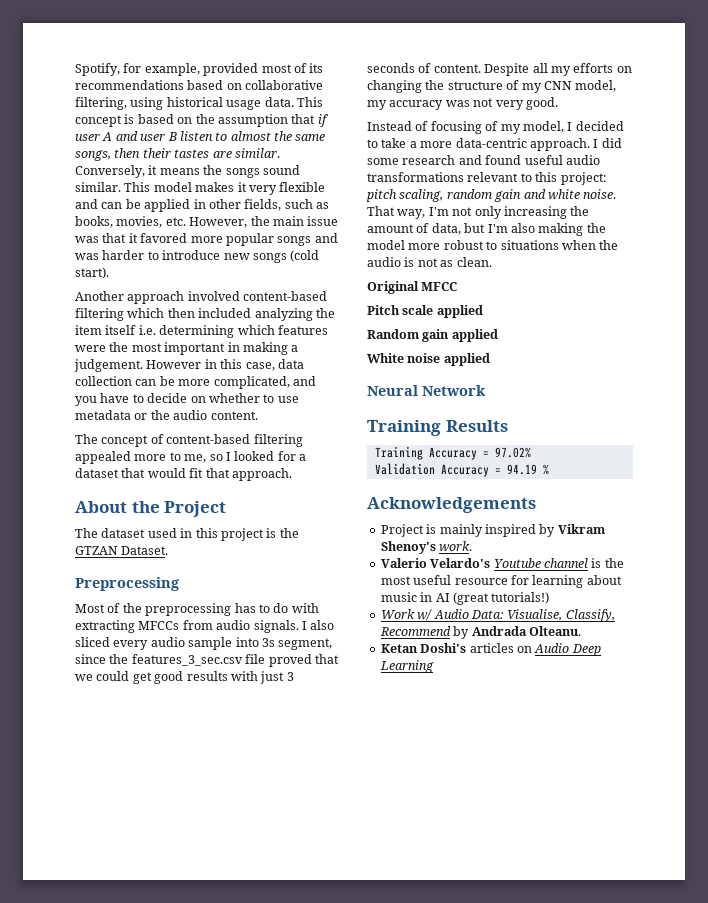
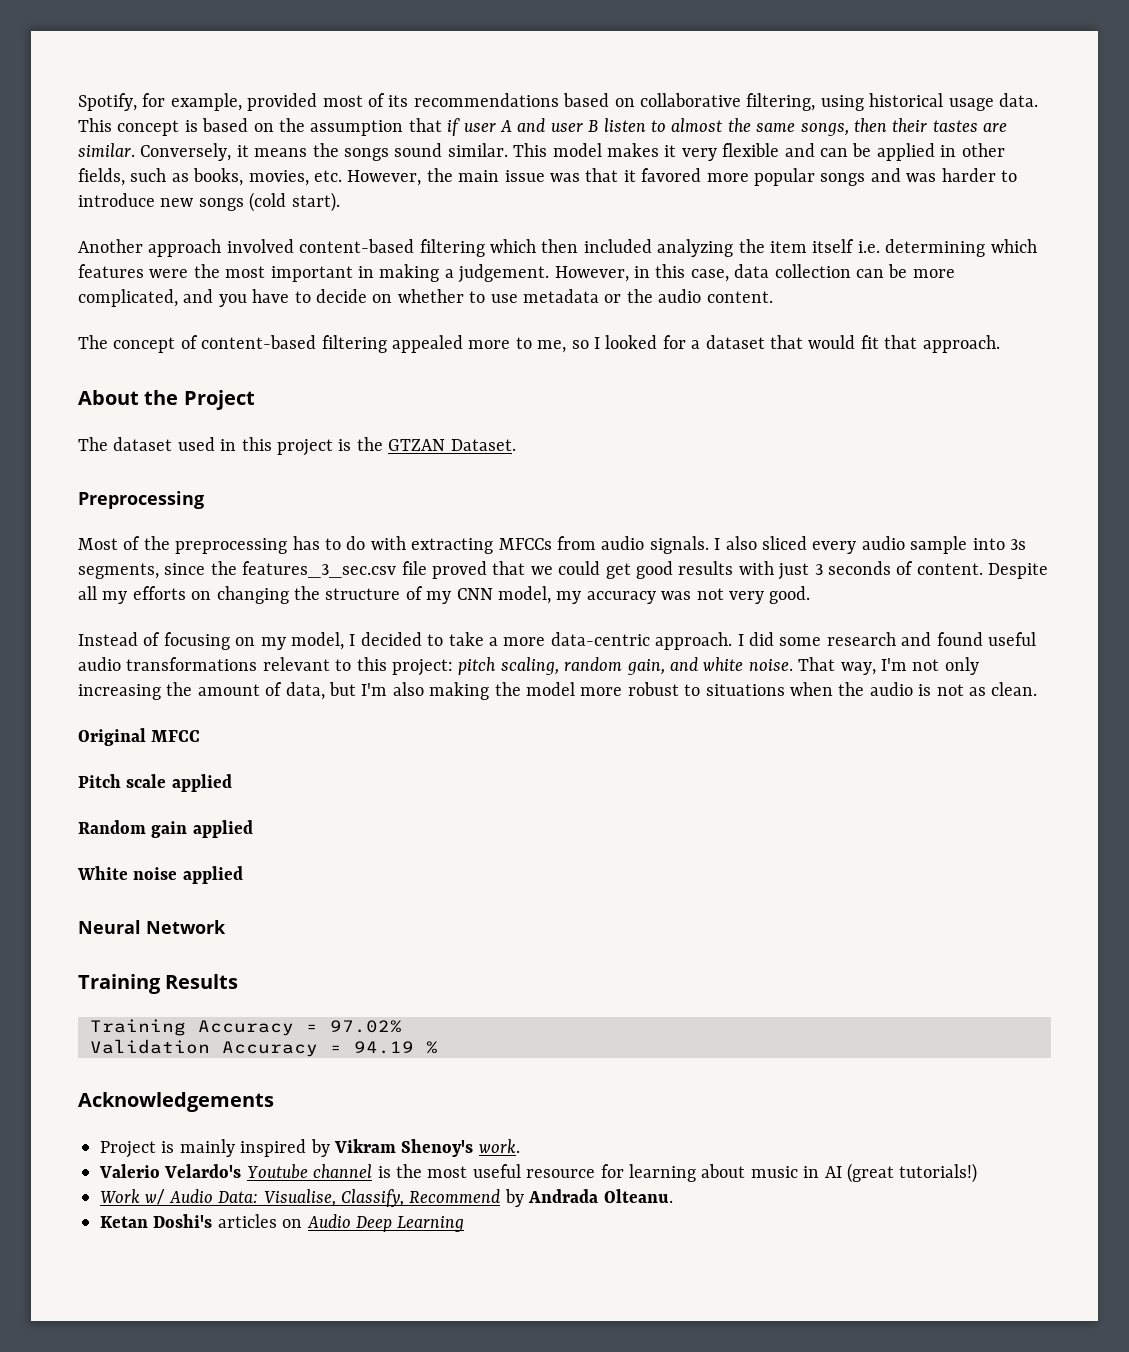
- However in this case, data collection can be more complicated, and you have to decide on whether to use metadata or the audio content.
+ However, in this case, data collection can be more complicated, and you have to decide on whether to use metadata or the audio content.
- I also sliced every audio sample into 3s segment, since the features_3_sec.csv file proved that we could get good results with just 3 seconds of content.
+ I also sliced every audio sample into 3s segments, since the features_3_sec.csv file proved that we could get good results with just 3 seconds of content.
- Instead of focusing of my model, I decided to take a more data-centric approach.
+ Instead of focusing on my model, I decided to take a more data-centric approach.
- I did some research and found useful audio transformations relevant to this project: pitch scaling, random gain and white noise.
+ I did some research and found useful audio transformations relevant to this project: pitch scaling, random gain, and white noise.

